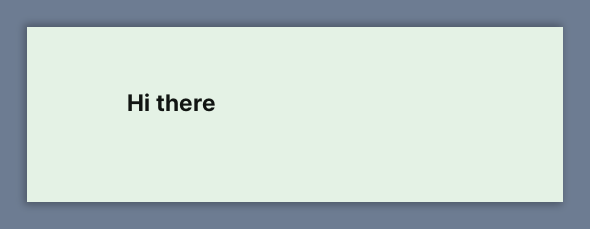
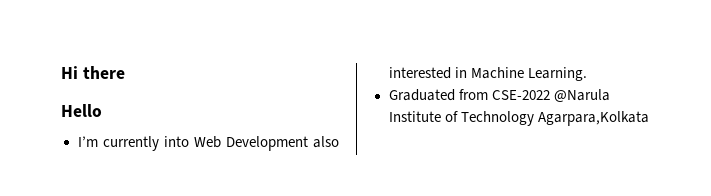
+ Hello
+ I’m currently into Web Development also interested in Machine Learning.
+ Graduated from CSE-2022 @Narula Institute of Technology Agarpara,Kolkata

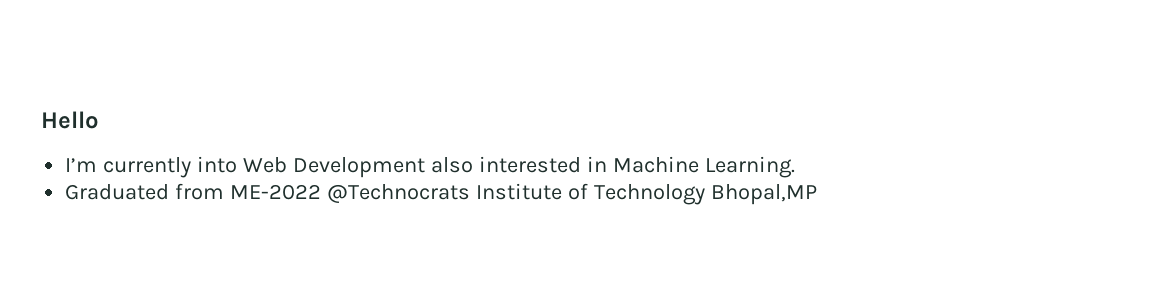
- Hi there
- Graduated from CSE-2022 @Narula Institute of Technology Agarpara,Kolkata
+ Graduated from ME-2022 @Technocrats Institute of Technology Bhopal,MP

